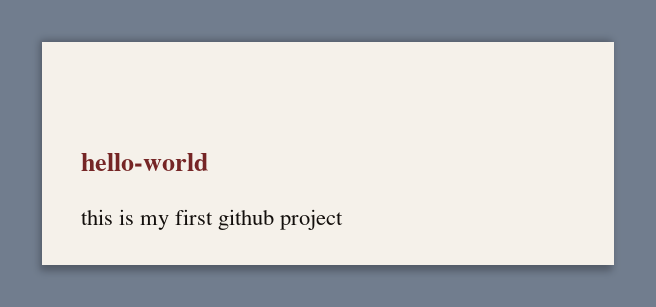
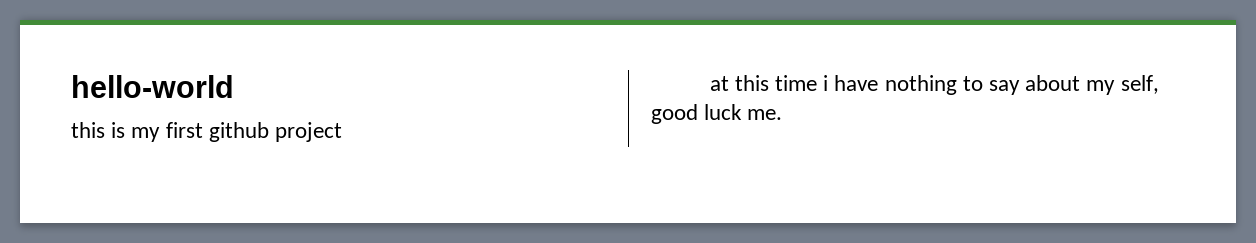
+ at this time i have nothing to say about my self, good luck me.

